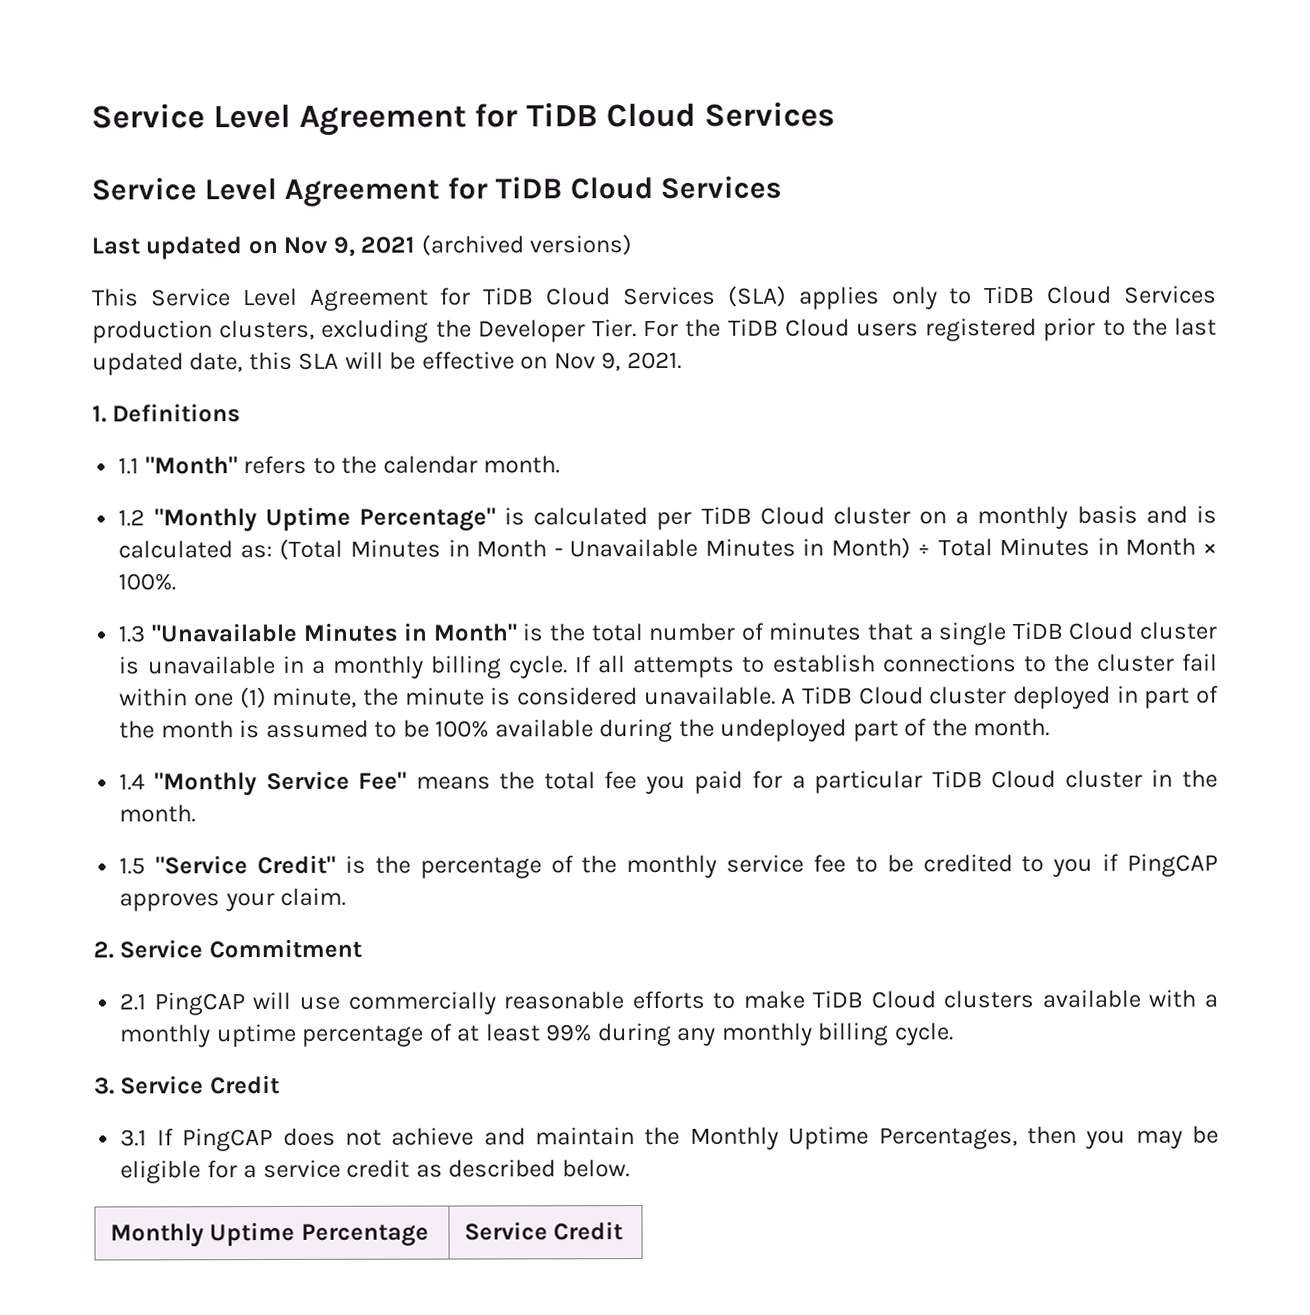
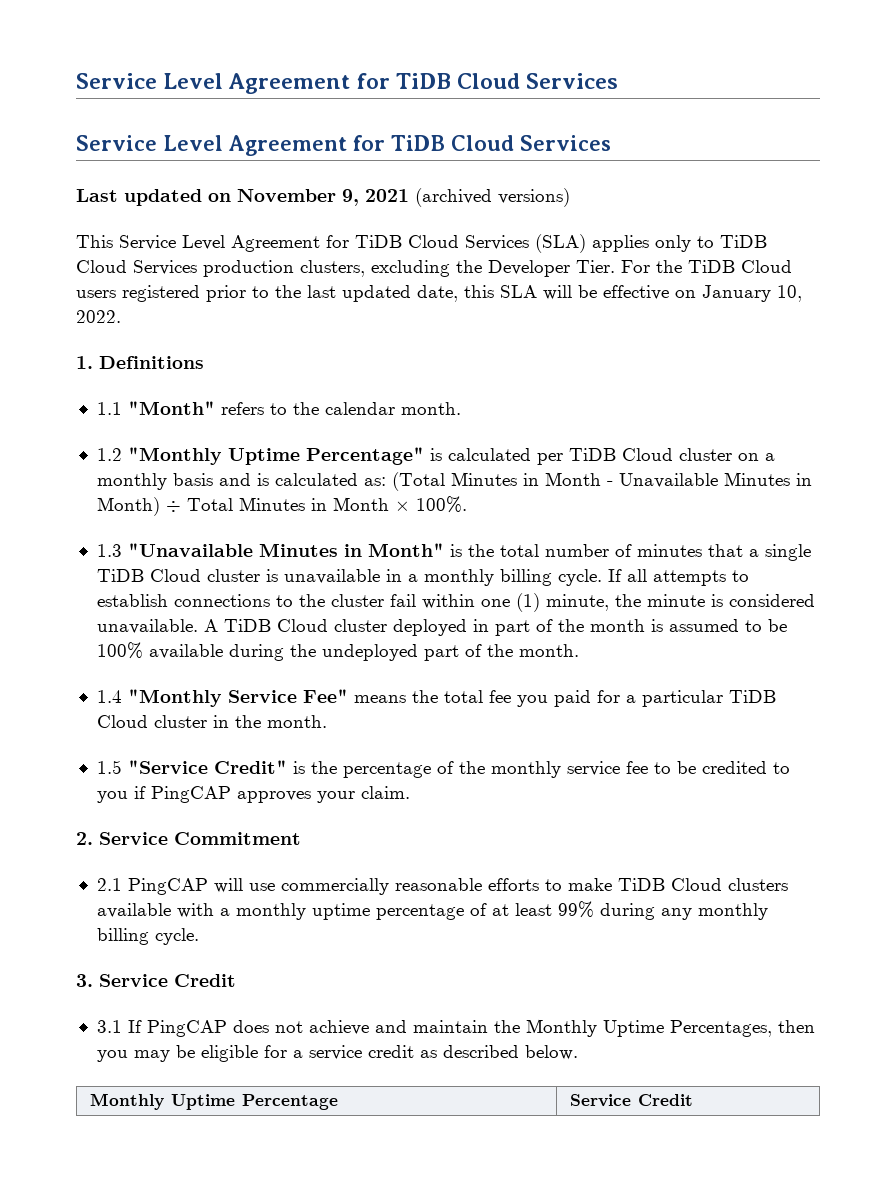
- Last updated on Nov 9, 2021 (archived versions)
+ Last updated on November 9, 2021 (archived versions)
- For the TiDB Cloud users registered prior to the last updated date, this SLA will be effective on Nov 9, 2021.
+ For the TiDB Cloud users registered prior to the last updated date, this SLA will be effective on January 10, 2022.

